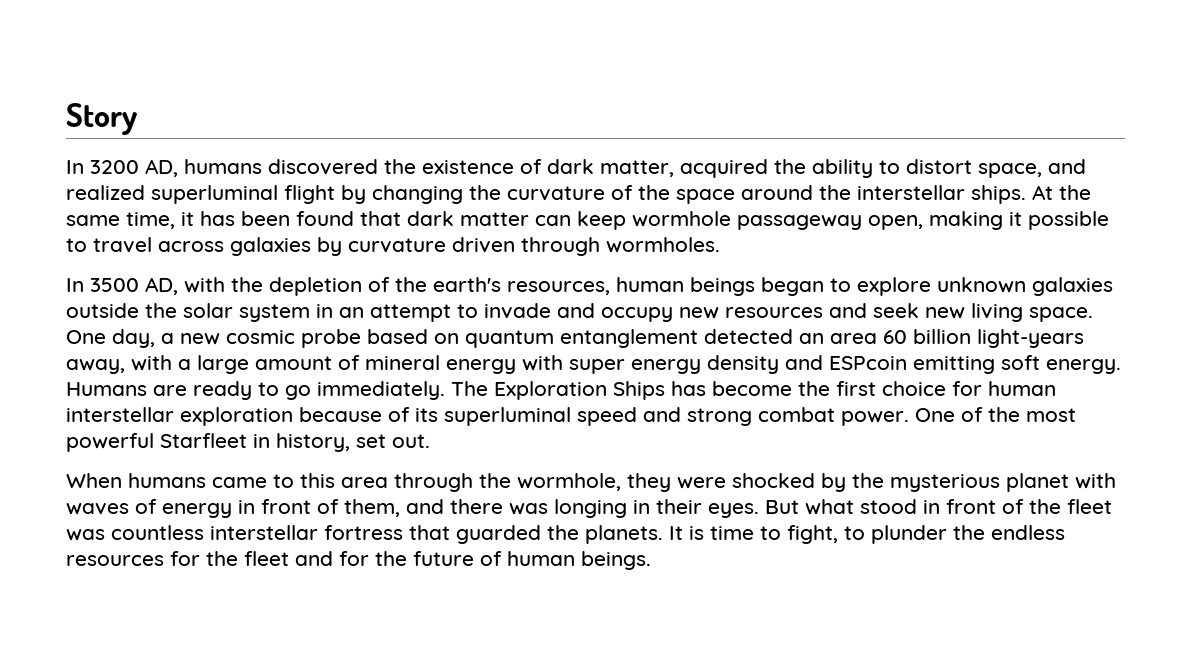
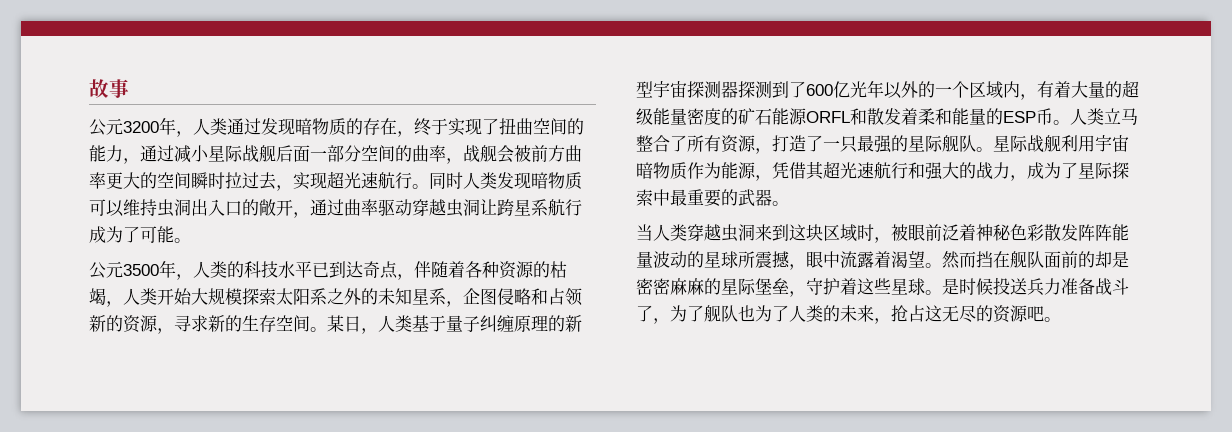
- Story
- In 3200 AD, humans discovered the existence of dark matter, acquired the ability to distort space, and realized superluminal flight by changing the curvature of the space around the interstellar ships. At the same time, it has been found that dark matter can keep wormhole passageway open, making it possible to travel across galaxies by curvature driven through wormholes.
- In 3500 AD, with the depletion of the earth's resources, human beings began to explore unknown galaxies outside the solar system in an attempt to invade and occupy new resources and seek new living space. One day, a new cosmic probe based on quantum entanglement detected an area 60 billion light-years away, with a large amount of mineral energy with super energy density and ESPcoin emitting soft energy. Humans are ready to go immediately. The Exploration Ships has become the first choice for human interstellar exploration because of its superluminal speed and strong combat power. One of the most powerful Starfleet in history, set out.
- When humans came to this area through the wormhole, they were shocked by the mysterious planet with waves of energy in front of them, and there was longing in their eyes. But what stood in front of the fleet was countless interstellar fortress that guarded the planets. It is time to fight, to plunder the endless resources for the fleet and for the future of human beings.
+ 故事
+ 公元3200年，人类通过发现暗物质的存在，终于实现了扭曲空间的能力，通过减小星际战舰后面一部分空间的曲率，战舰会被前方曲率更大的空间瞬时拉过去，实现超光速航行。同时人类发现暗物质可以维持虫洞出入口的敞开，通过曲率驱动穿越虫洞让跨星系航行成为了可能。
+ 公元3500年，人类的科技水平已到达奇点，伴随着各种资源的枯竭，人类开始大规模探索太阳系之外的未知星系，企图侵略和占领新的资源，寻求新的生存空间。某日，人类基于量子纠缠原理的新型宇宙探测器探测到了600亿光年以外的一个区域内，有着大量的超级能量密度的矿石能源ORFL和散发着柔和能量的ESP币。人类立马整合了所有资源，打造了一只最强的星际舰队。星际战舰利用宇宙暗物质作为能源，凭借其超光速航行和强大的战力，成为了星际探索中最重要的武器。
+ 当人类穿越虫洞来到这块区域时，被眼前泛着神秘色彩散发阵阵能量波动的星球所震撼，眼中流露着渴望。然而挡在舰队面前的却是密密麻麻的星际堡垒，守护着这些星球。是时候投送兵力准备战斗了，为了舰队也为了人类的未来，抢占这无尽的资源吧。

